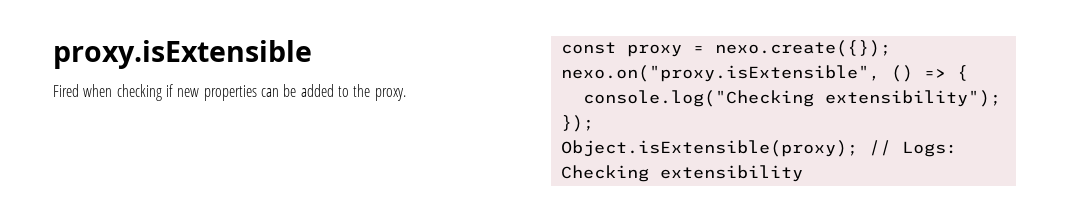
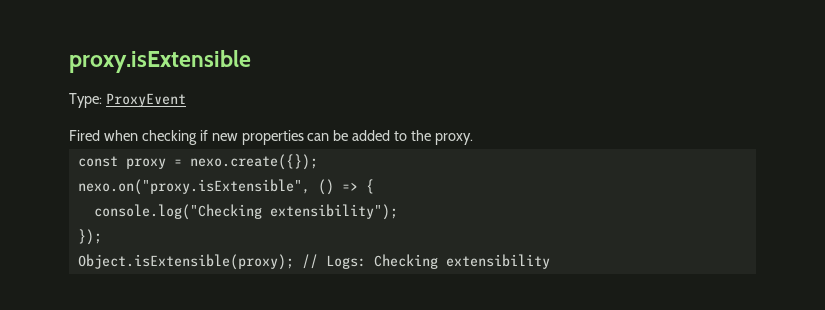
+ Type: ProxyEvent

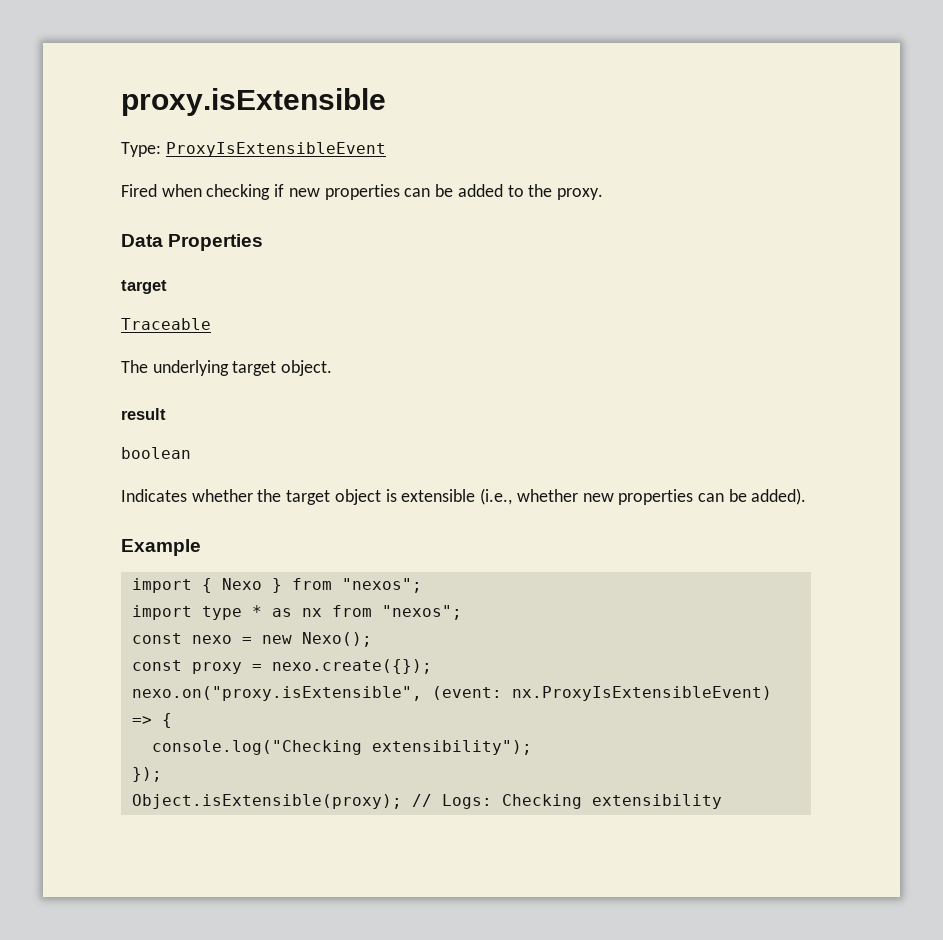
- Type: ProxyEvent
+ Type: ProxyIsExtensibleEvent
+ Data Properties
+ target
+ Traceable
+ The underlying target object.
+ result
+ boolean
+ Indicates whether the target object is extensible (i.e., whether new properties can be added).
+ Example
+ import { Nexo } from "nexos";
+ import type * as nx from "nexos";
+ const nexo = new Nexo();
- nexo.on("proxy.isExtensible", () => {
+ nexo.on("proxy.isExtensible", (event: nx.ProxyIsExtensibleEvent) => {

